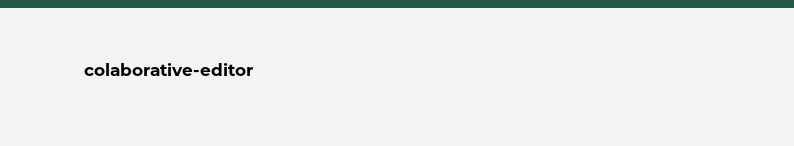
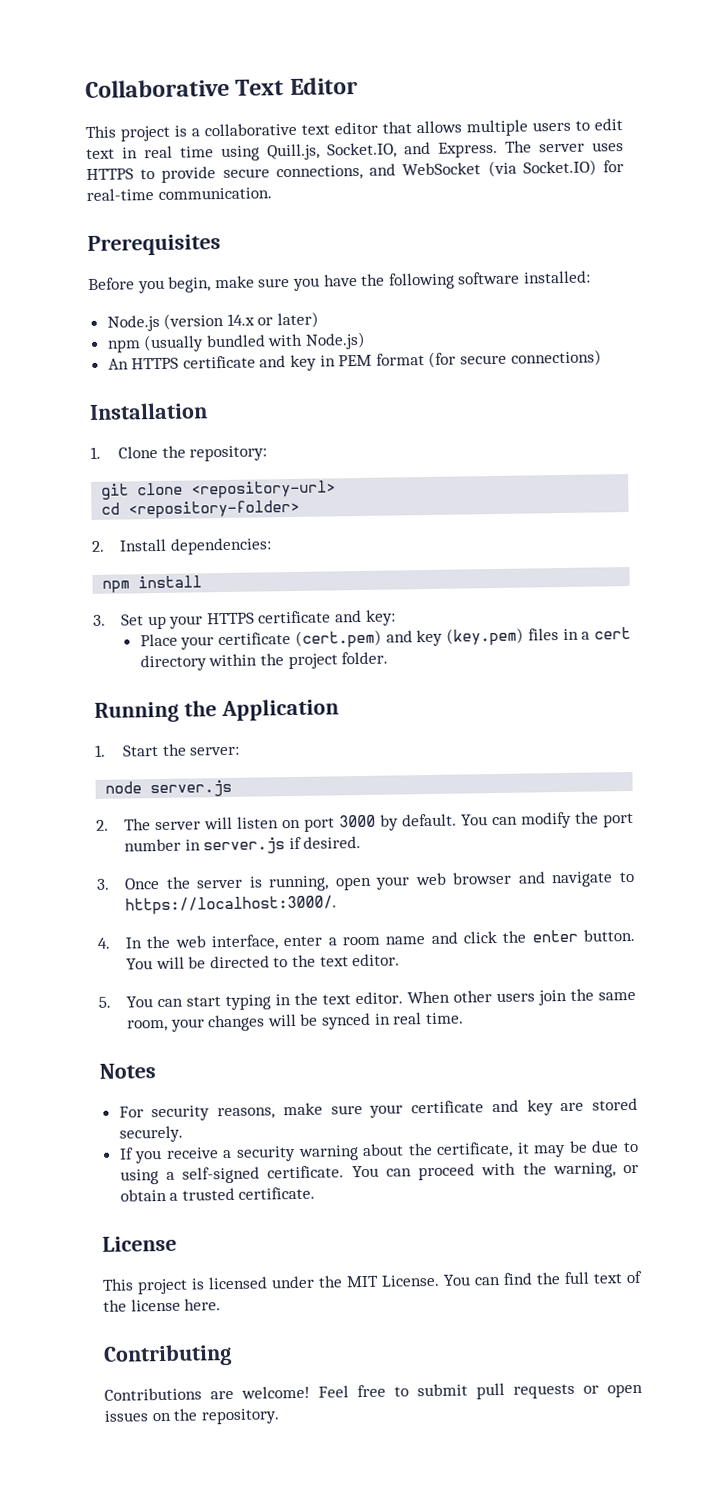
- colaborative-editor
+ Collaborative Text Editor
+ This project is a collaborative text editor that allows multiple users to edit text in real time using Quill.js, Socket.IO, and Express. The server uses HTTPS to provide secure connections, and WebSocket (via Socket.IO) for real-time communication.
+ Prerequisites
+ Before you begin, make sure you have the following software installed:
+ Node.js (version 14.x or later)
+ npm (usually bundled with Node.js)
+ An HTTPS certificate and key in PEM format (for secure connections)
+ Installation
+ 1. Clone the repository:
+ git clone <repository-url>
+ cd <repository-folder>
+ 2. Install dependencies:
+ npm install
+ 3. Set up your HTTPS certificate and key:
+ Place your certificate (cert.pem) and key (key.pem) files in a cert directory within the project folder.
+ Running the Application
+ 1. Start the server:
+ node server.js
+ 2. The server will listen on port 3000 by default. You can modify the port number in server.js if desired.
+ 3. Once the server is running, open your web browser and navigate to https://localhost:3000/.
+ 4. In the web interface, enter a room name and click the enter button. You will be directed to the text editor.
+ 5. You can start typing in the text editor. When other users join the same room, your changes will be synced in real time.
+ Notes
+ For security reasons, make sure your certificate and key are stored securely.
+ If you receive a security warning about the certificate, it may be due to using a self-signed certificate. You can proceed with the warning, or obtain a trusted certificate.
+ License
+ This project is licensed under the MIT License. You can find the full text of the license here.
+ Contributing
+ Contributions are welcome! Feel free to submit pull requests or open issues on the repository.

